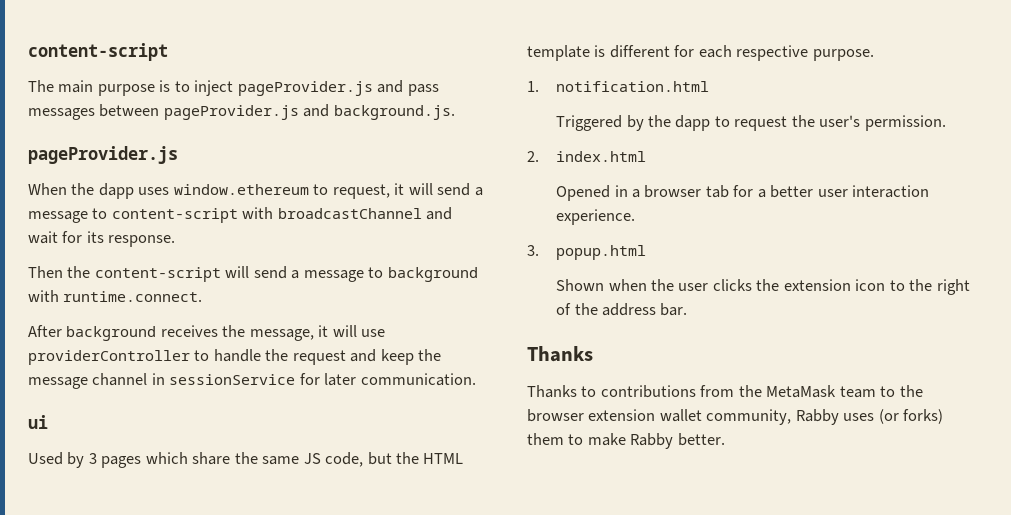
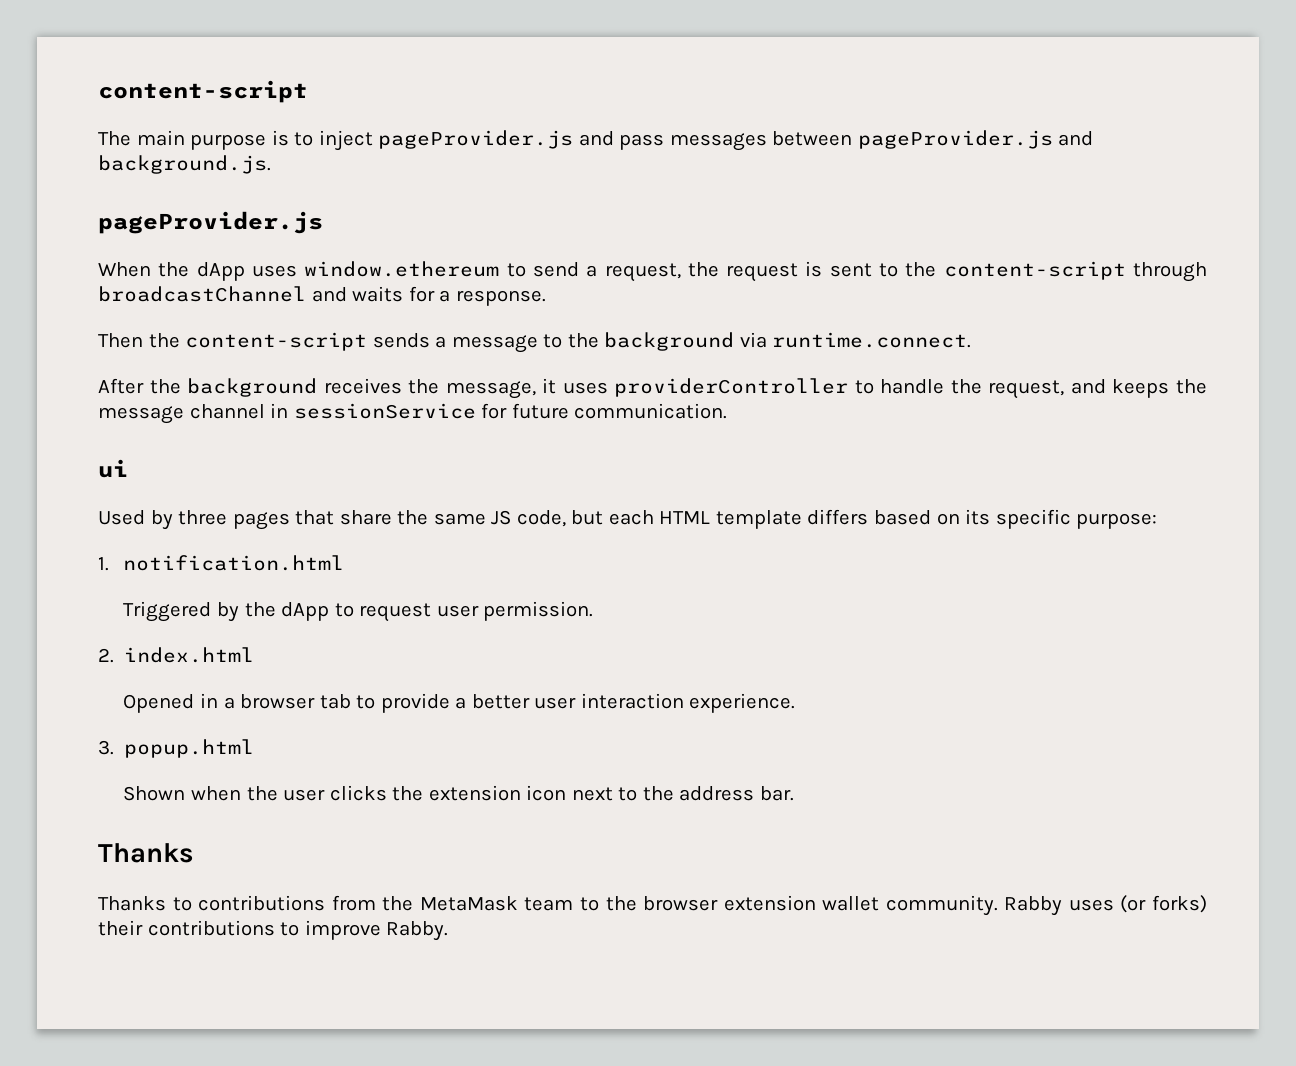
- When the dapp uses window.ethereum to request, it will send a message to content-script with broadcastChannel and wait for its response.
+ When the dApp uses window.ethereum to send a request, the request is sent to the content-script through broadcastChannel and waits for a response.
- Then the content-script will send a message to background with runtime.connect.
+ Then the content-script sends a message to the background via runtime.connect.
- After background receives the message, it will use providerController to handle the request and keep the message channel in sessionService for later communication.
+ After the background receives the message, it uses providerController to handle the request, and keeps the message channel in sessionService for future communication.
- Used by 3 pages which share the same JS code, but the HTML template is different for each respective purpose.
+ Used by three pages that share the same JS code, but each HTML template differs based on its specific purpose:
- Triggered by the dapp to request the user's permission.
+ Triggered by the dApp to request user permission.
- Opened in a browser tab for a better user interaction experience.
+ Opened in a browser tab to provide a better user interaction experience.
- Shown when the user clicks the extension icon to the right of the address bar.
+ Shown when the user clicks the extension icon next to the address bar.
- Thanks to contributions from the MetaMask team to the browser extension wallet community, Rabby uses (or forks) them to make Rabby better.
+ Thanks to contributions from the MetaMask team to the browser extension wallet community. Rabby uses (or forks) their contributions to improve Rabby.

